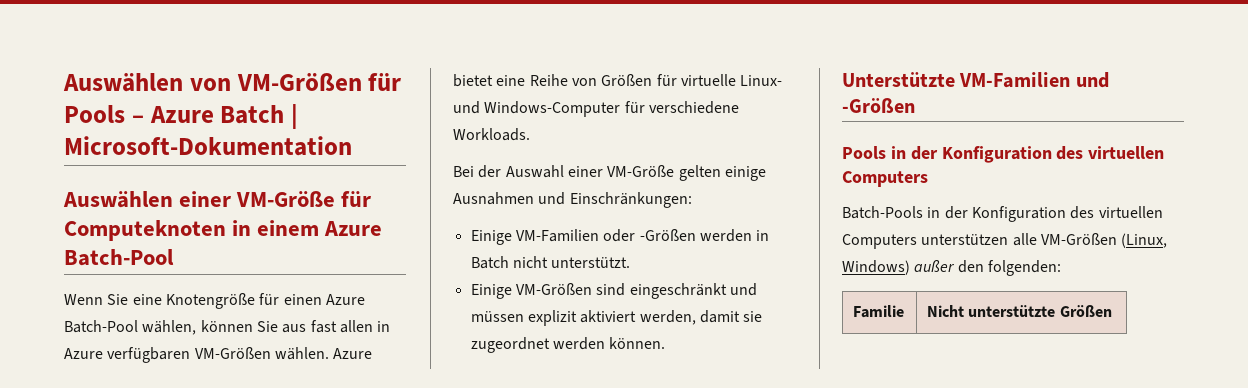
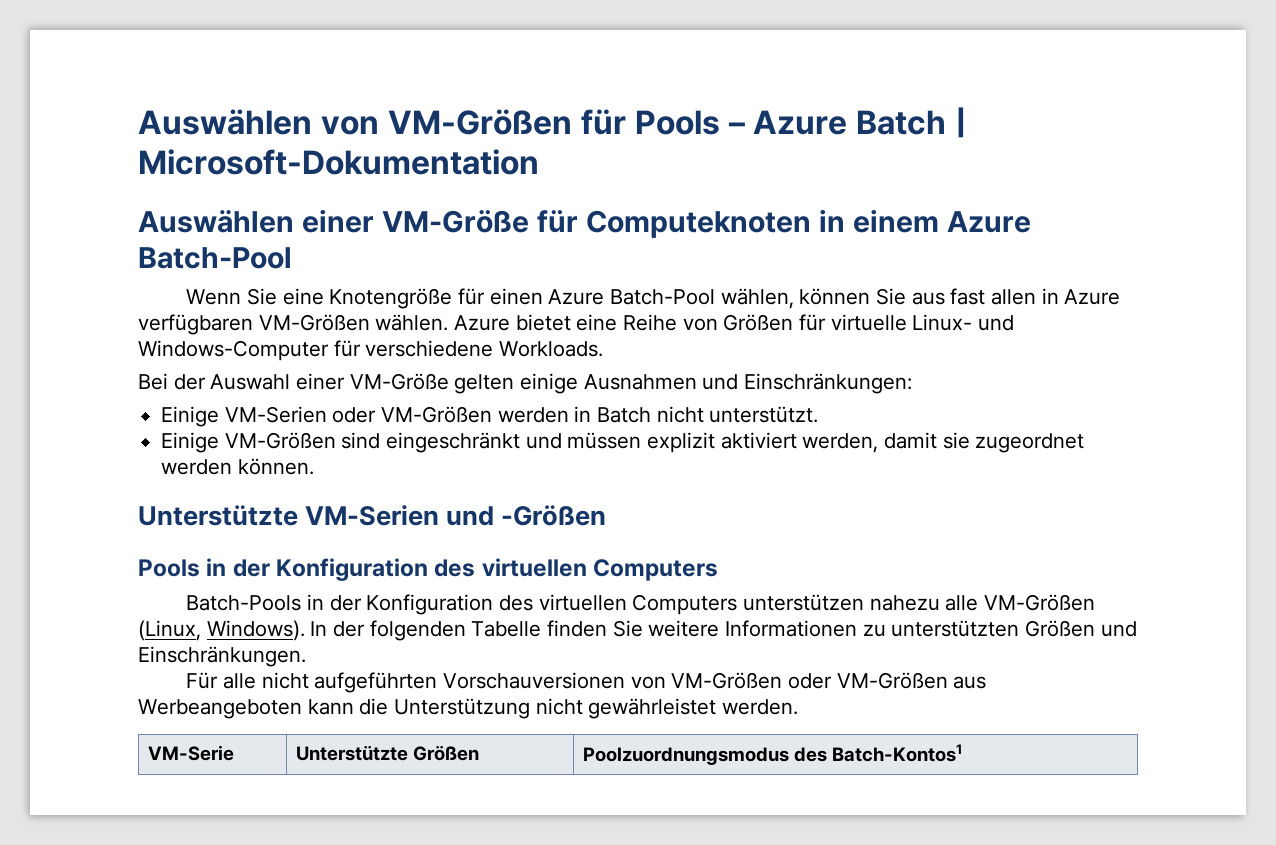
- Einige VM-Familien oder -Größen werden in Batch nicht unterstützt.
+ Einige VM-Serien oder VM-Größen werden in Batch nicht unterstützt.
- Unterstützte VM-Familien und -Größen
+ Unterstützte VM-Serien und -Größen
- Batch-Pools in der Konfiguration des virtuellen Computers unterstützen alle VM-Größen (Linux, Windows) außer den folgenden:
- Familie | Nicht unterstützte Größen
+ Batch-Pools in der Konfiguration des virtuellen Computers unterstützen nahezu alle VM-Größen (Linux, Windows). In der folgenden Tabelle finden Sie weitere Informationen zu unterstützten Größen und Einschränkungen.
+ Für alle nicht aufgeführten Vorschauversionen von VM-Größen oder VM-Größen aus Werbeangeboten kann die Unterstützung nicht gewährleistet werden.
+ VM-Serie | Unterstützte Größen | Poolzuordnungsmodus des Batch-Kontos1

